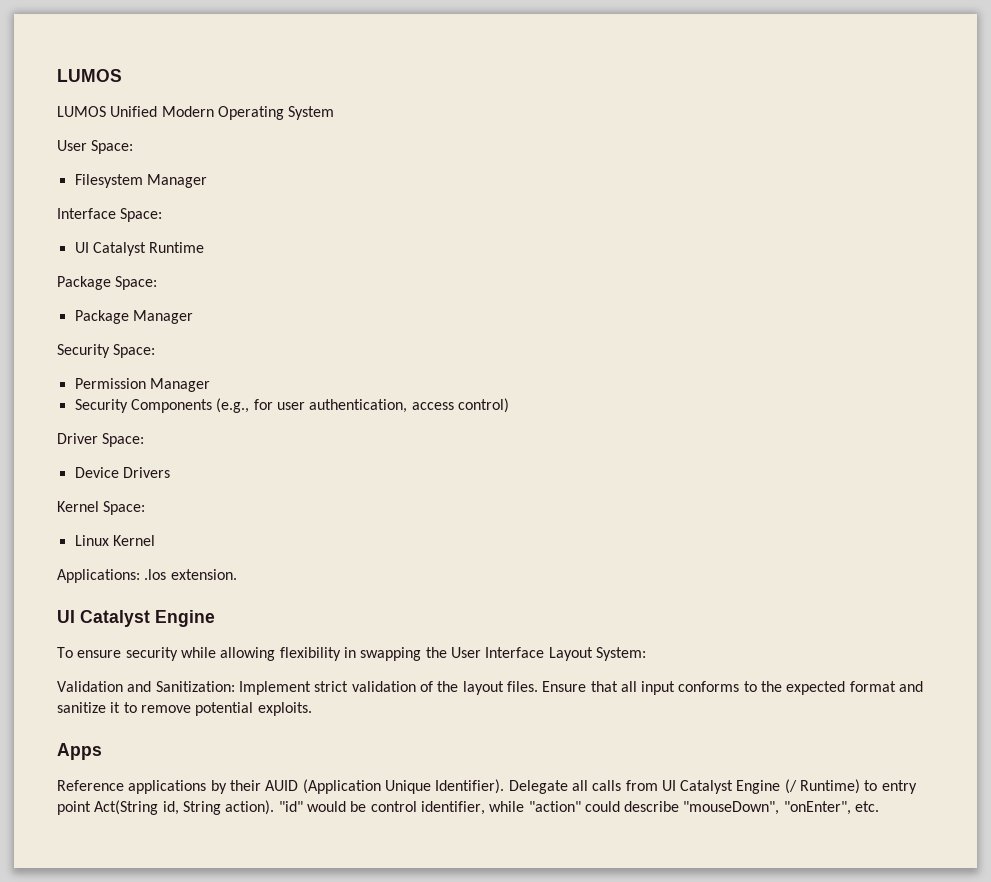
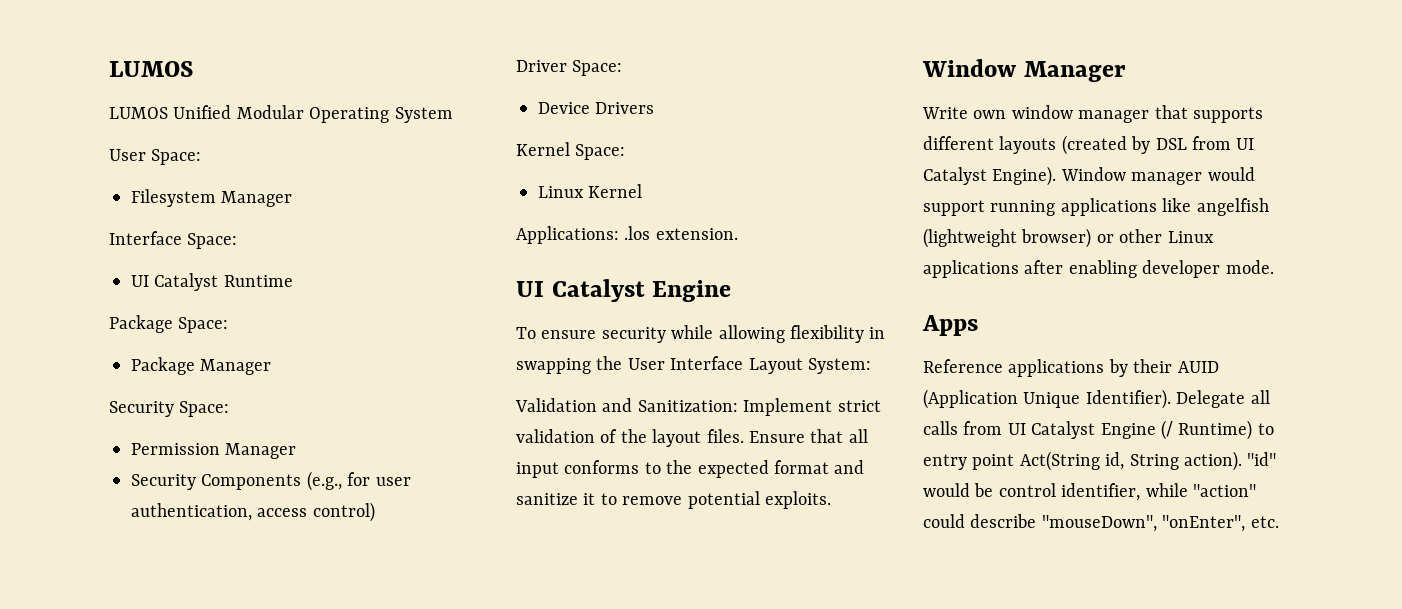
- LUMOS Unified Modern Operating System
+ LUMOS Unified Modular Operating System
+ Window Manager
+ Write own window manager that supports different layouts (created by DSL from UI Catalyst Engine). Window manager would support running applications like angelfish (lightweight browser) or other Linux applications after enabling developer mode.

